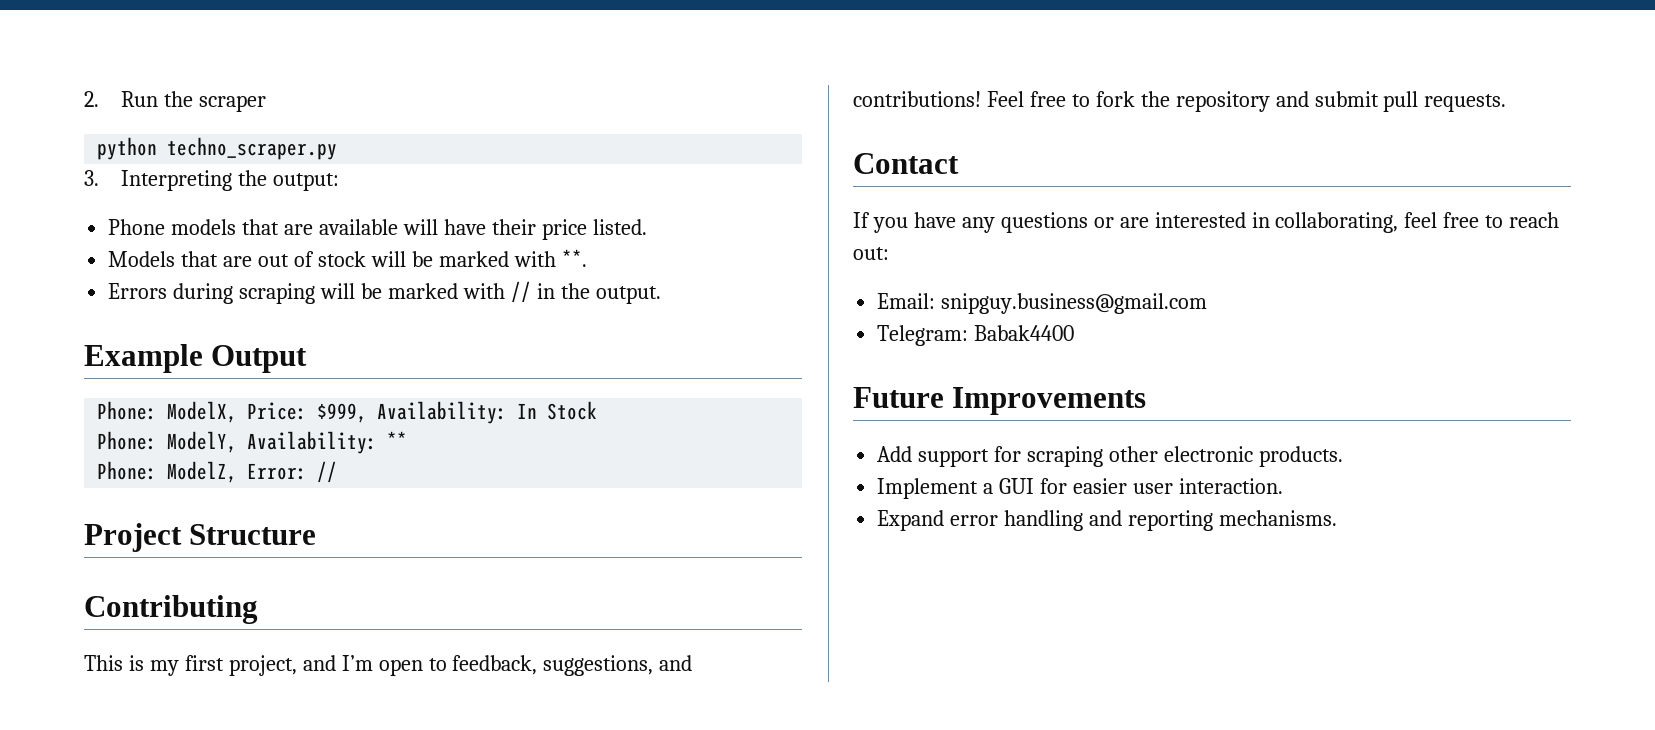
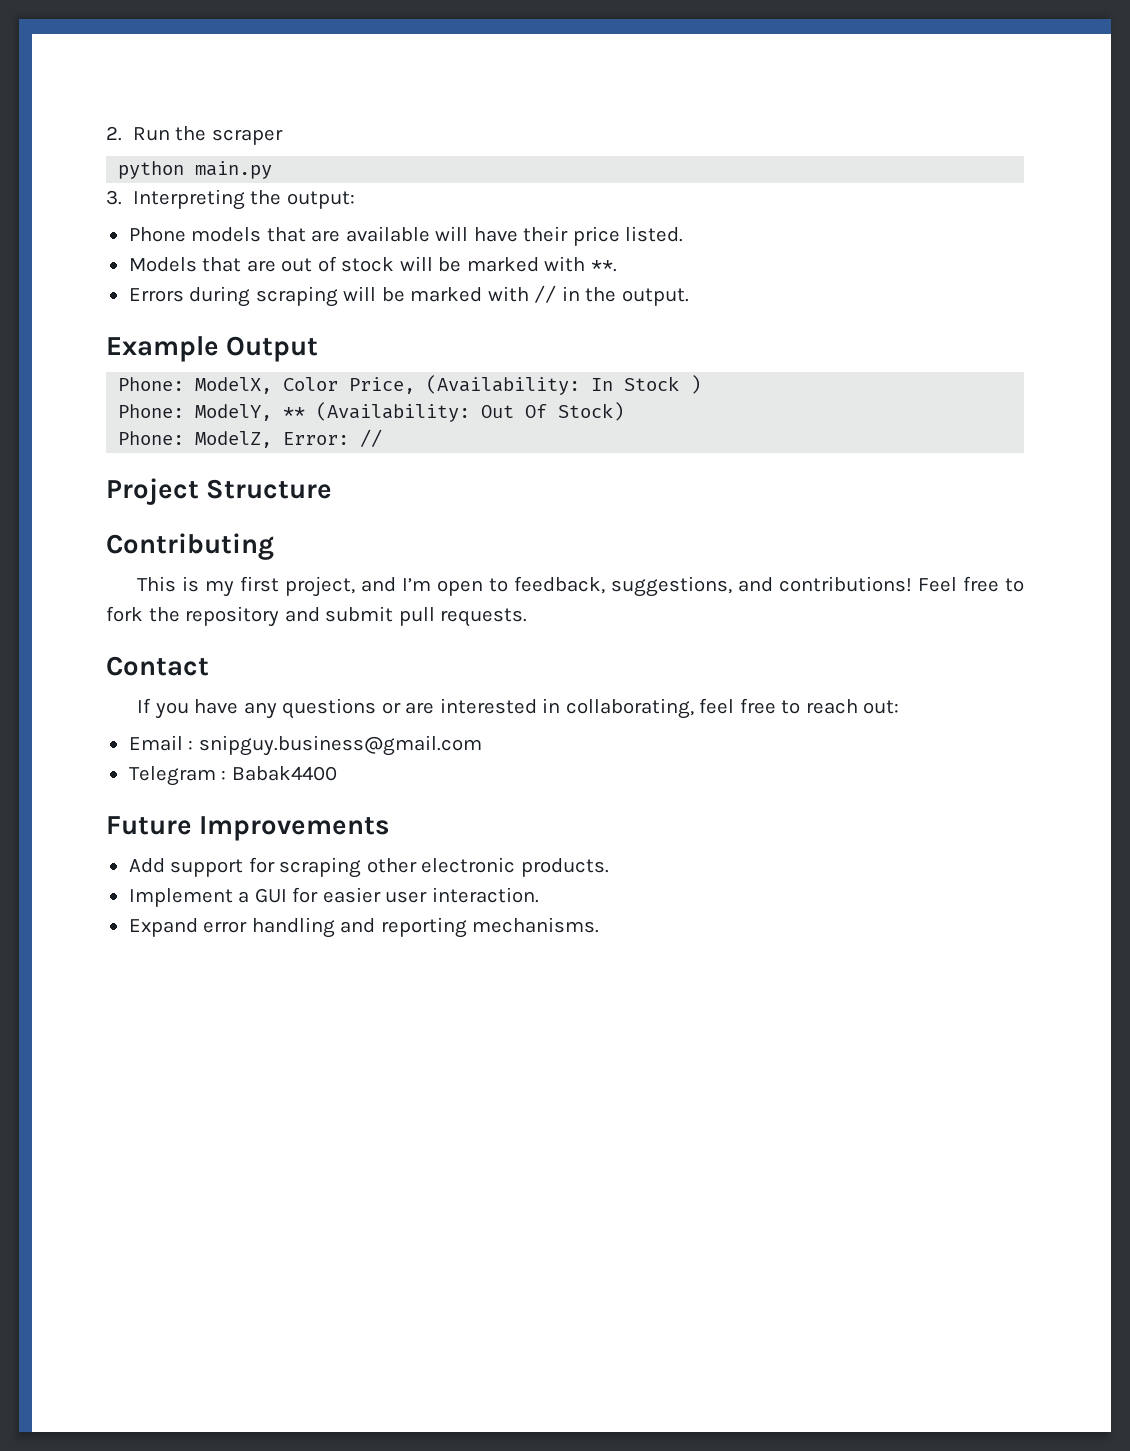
- python techno_scraper.py
+ python main.py
- Phone: ModelX, Price: $999, Availability: In Stock
+ Phone: ModelX, Color Price, (Availability: In Stock )
- Phone: ModelY, Availability: **
+ Phone: ModelY, ** (Availability: Out Of Stock)
- Email: snipguy.business@gmail.com
+ Email : snipguy.business@gmail.com
- Telegram: Babak4400
+ Telegram : Babak4400

